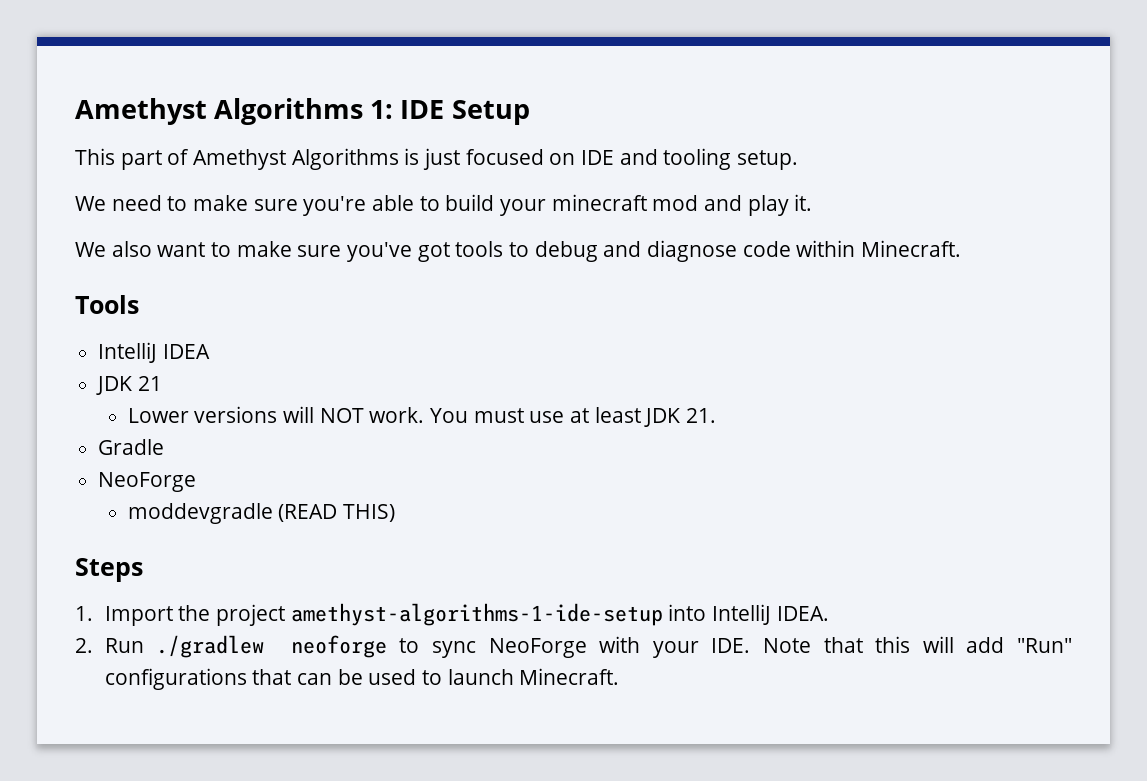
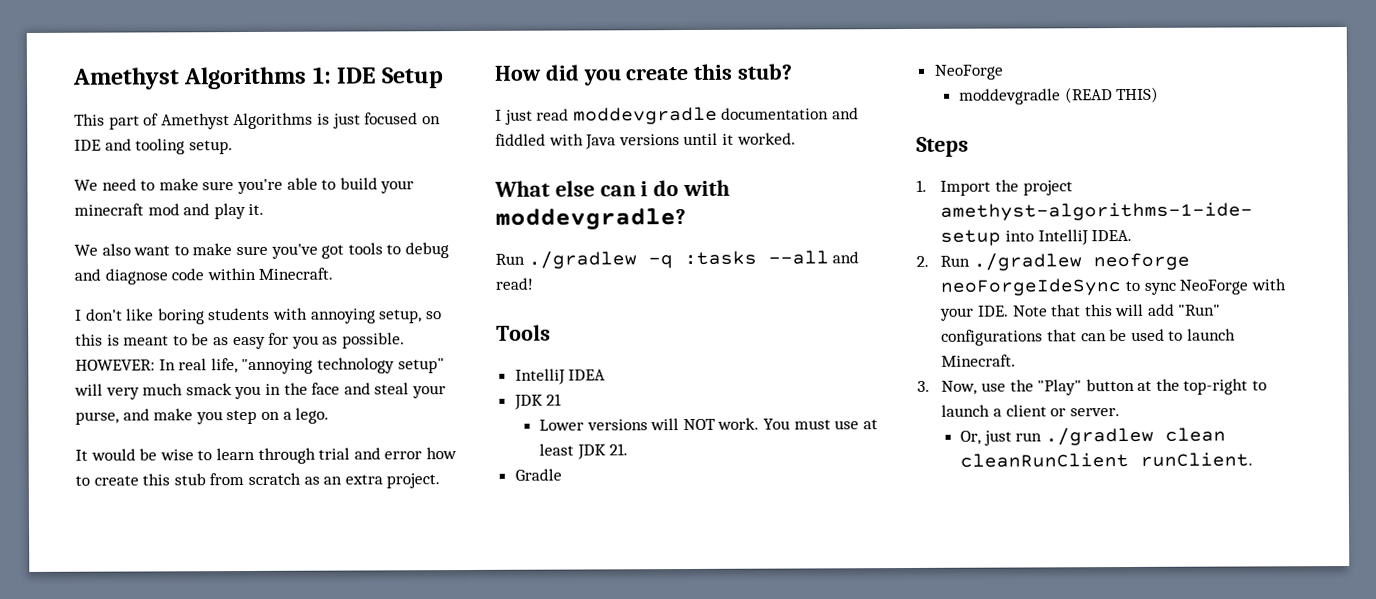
+ I don't like boring students with annoying setup, so this is meant to be as easy for you as possible. HOWEVER: In real life, "annoying technology setup" will very much smack you in the face and steal your purse, and make you step on a lego.
+ It would be wise to learn through trial and error how to create this stub from scratch as an extra project.
+ How did you create this stub?
+ I just read moddevgradle documentation and fiddled with Java versions until it worked.
+ What else can i do with moddevgradle?
+ Run ./gradlew -q :tasks --all and read!
- 2. Run ./gradlew neoforge to sync NeoForge with your IDE. Note that this will add "Run" configurations that can be used to launch Minecraft.
+ 2. Run ./gradlew neoforge neoForgeIdeSync to sync NeoForge with your IDE. Note that this will add "Run" configurations that can be used to launch Minecraft.
+ 3. Now, use the "Play" button at the top-right to launch a client or server.
+ Or, just run ./gradlew clean cleanRunClient runClient.

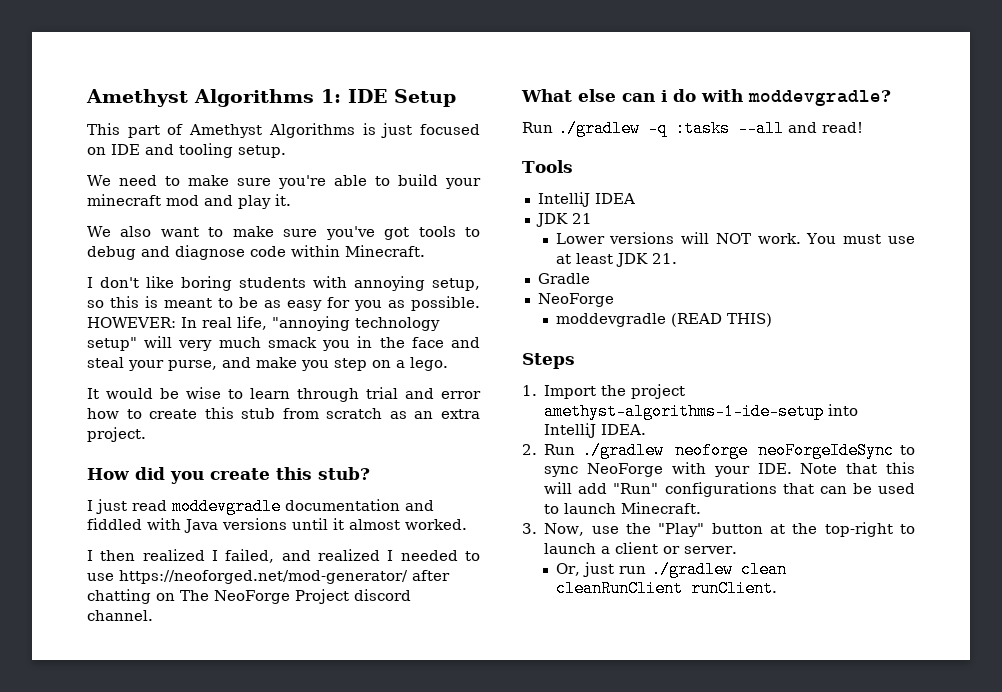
- I just read moddevgradle documentation and fiddled with Java versions until it worked.
+ I just read moddevgradle documentation and fiddled with Java versions until it almost worked.
+ I then realized I failed, and realized I needed to use https://neoforged.net/mod-generator/ after chatting on The NeoForge Project discord channel.

